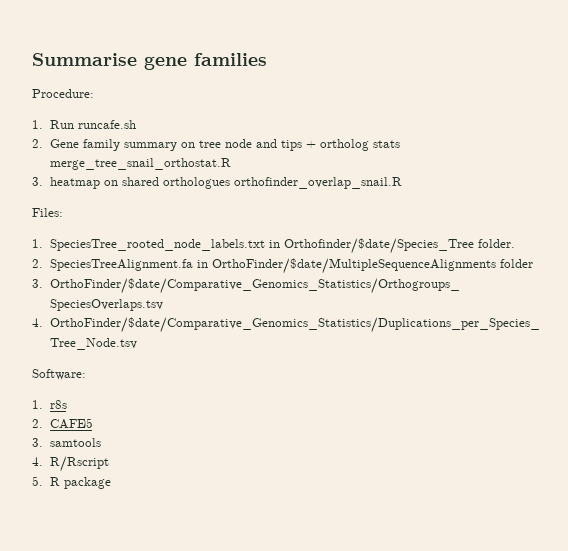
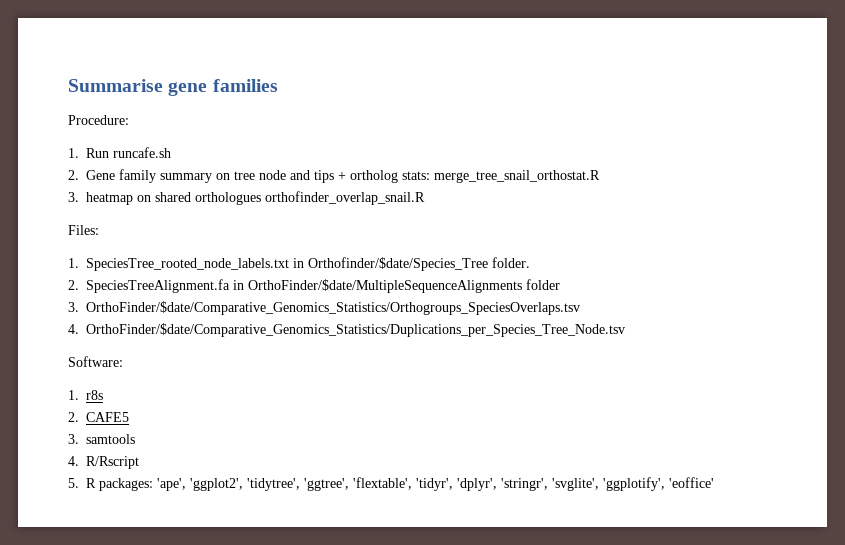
- 2. Gene family summary on tree node and tips + ortholog stats merge_tree_snail_orthostat.R
+ 2. Gene family summary on tree node and tips + ortholog stats: merge_tree_snail_orthostat.R
- 5. R package
+ 5. R packages: 'ape', 'ggplot2', 'tidytree', 'ggtree', 'flextable', 'tidyr', 'dplyr', 'stringr', 'svglite', 'ggplotify', 'eoffice'

